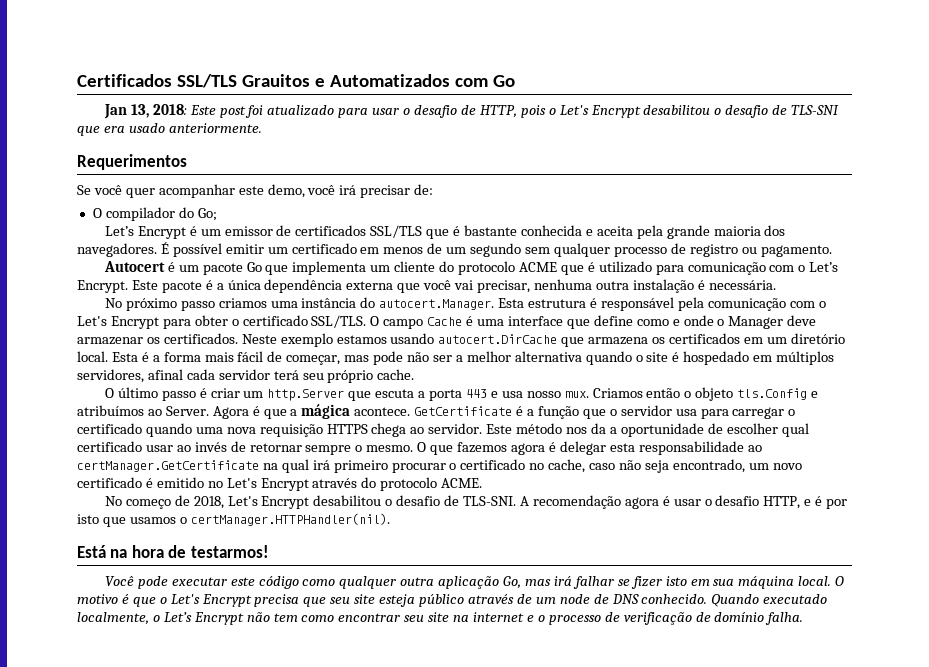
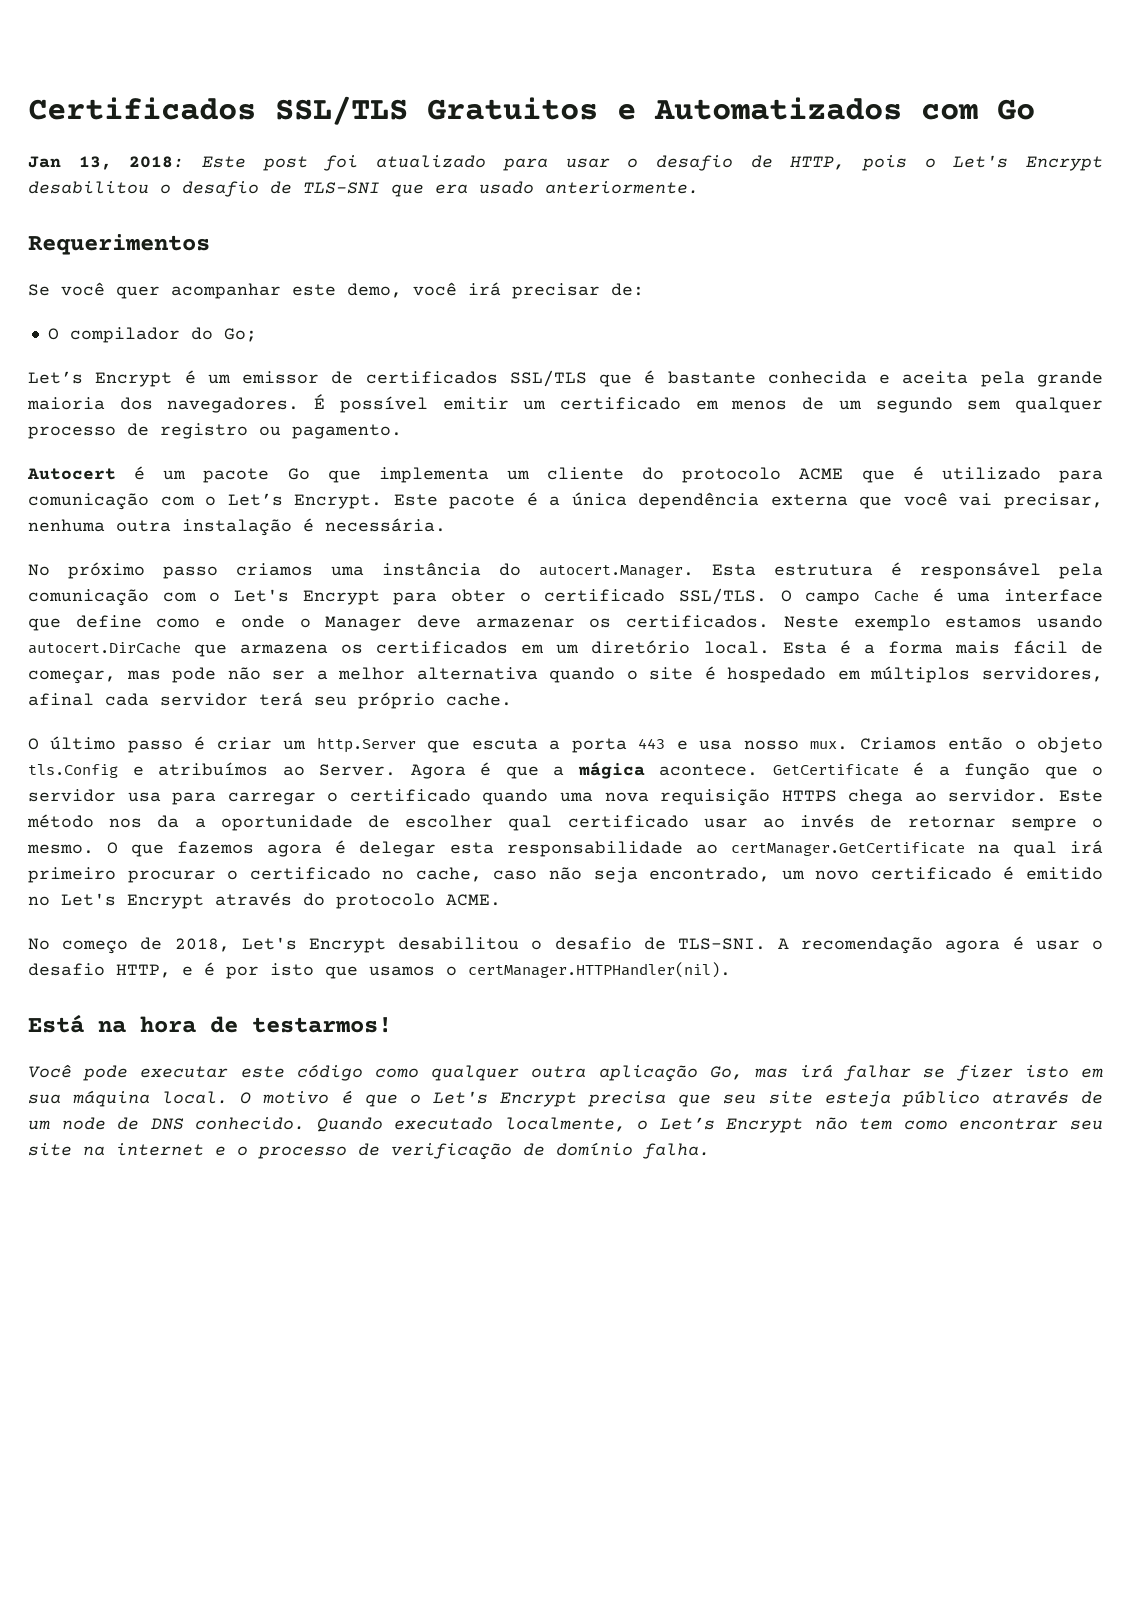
- Certificados SSL/TLS Grauitos e Automatizados com Go
+ Certificados SSL/TLS Gratuitos e Automatizados com Go

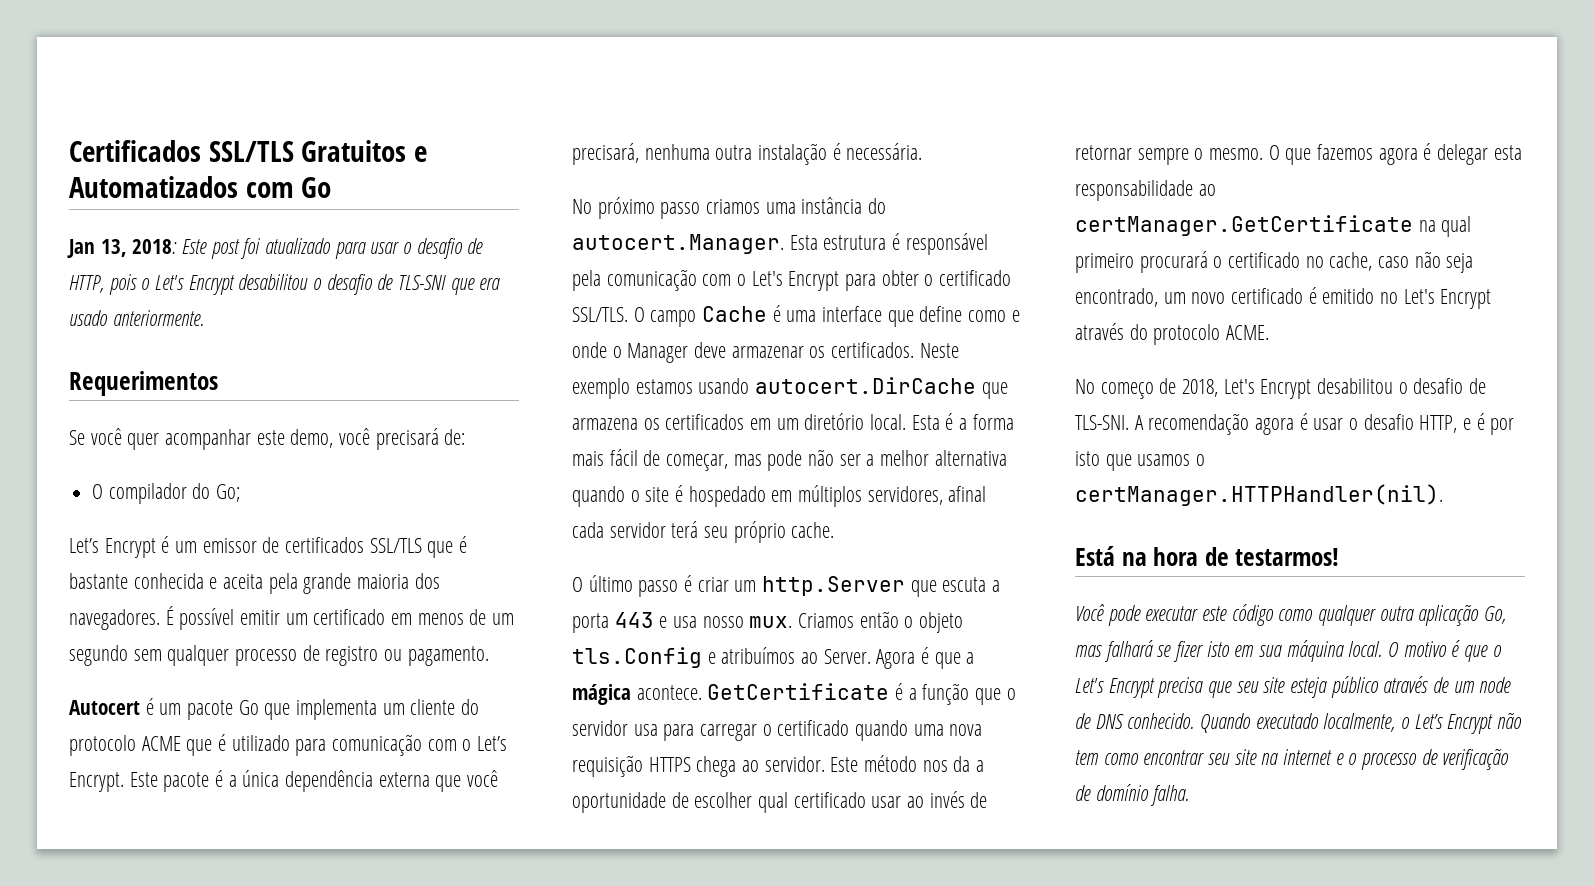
- Se você quer acompanhar este demo, você irá precisar de:
+ Se você quer acompanhar este demo, você precisará de:
- Este pacote é a única dependência externa que você vai precisar, nenhuma outra instalação é necessária.
+ Este pacote é a única dependência externa que você precisará, nenhuma outra instalação é necessária.
- O que fazemos agora é delegar esta responsabilidade ao certManager.GetCertificate na qual irá primeiro procurar o certificado no cache, caso não seja encontrado, um novo certificado é emitido no Let's Encrypt através do protocolo ACME.
+ O que fazemos agora é delegar esta responsabilidade ao certManager.GetCertificate na qual primeiro procurará o certificado no cache, caso não seja encontrado, um novo certificado é emitido no Let's Encrypt através do protocolo ACME.
- Você pode executar este código como qualquer outra aplicação Go, mas irá falhar se fizer isto em sua máquina local.
+ Você pode executar este código como qualquer outra aplicação Go, mas falhará se fizer isto em sua máquina local.

